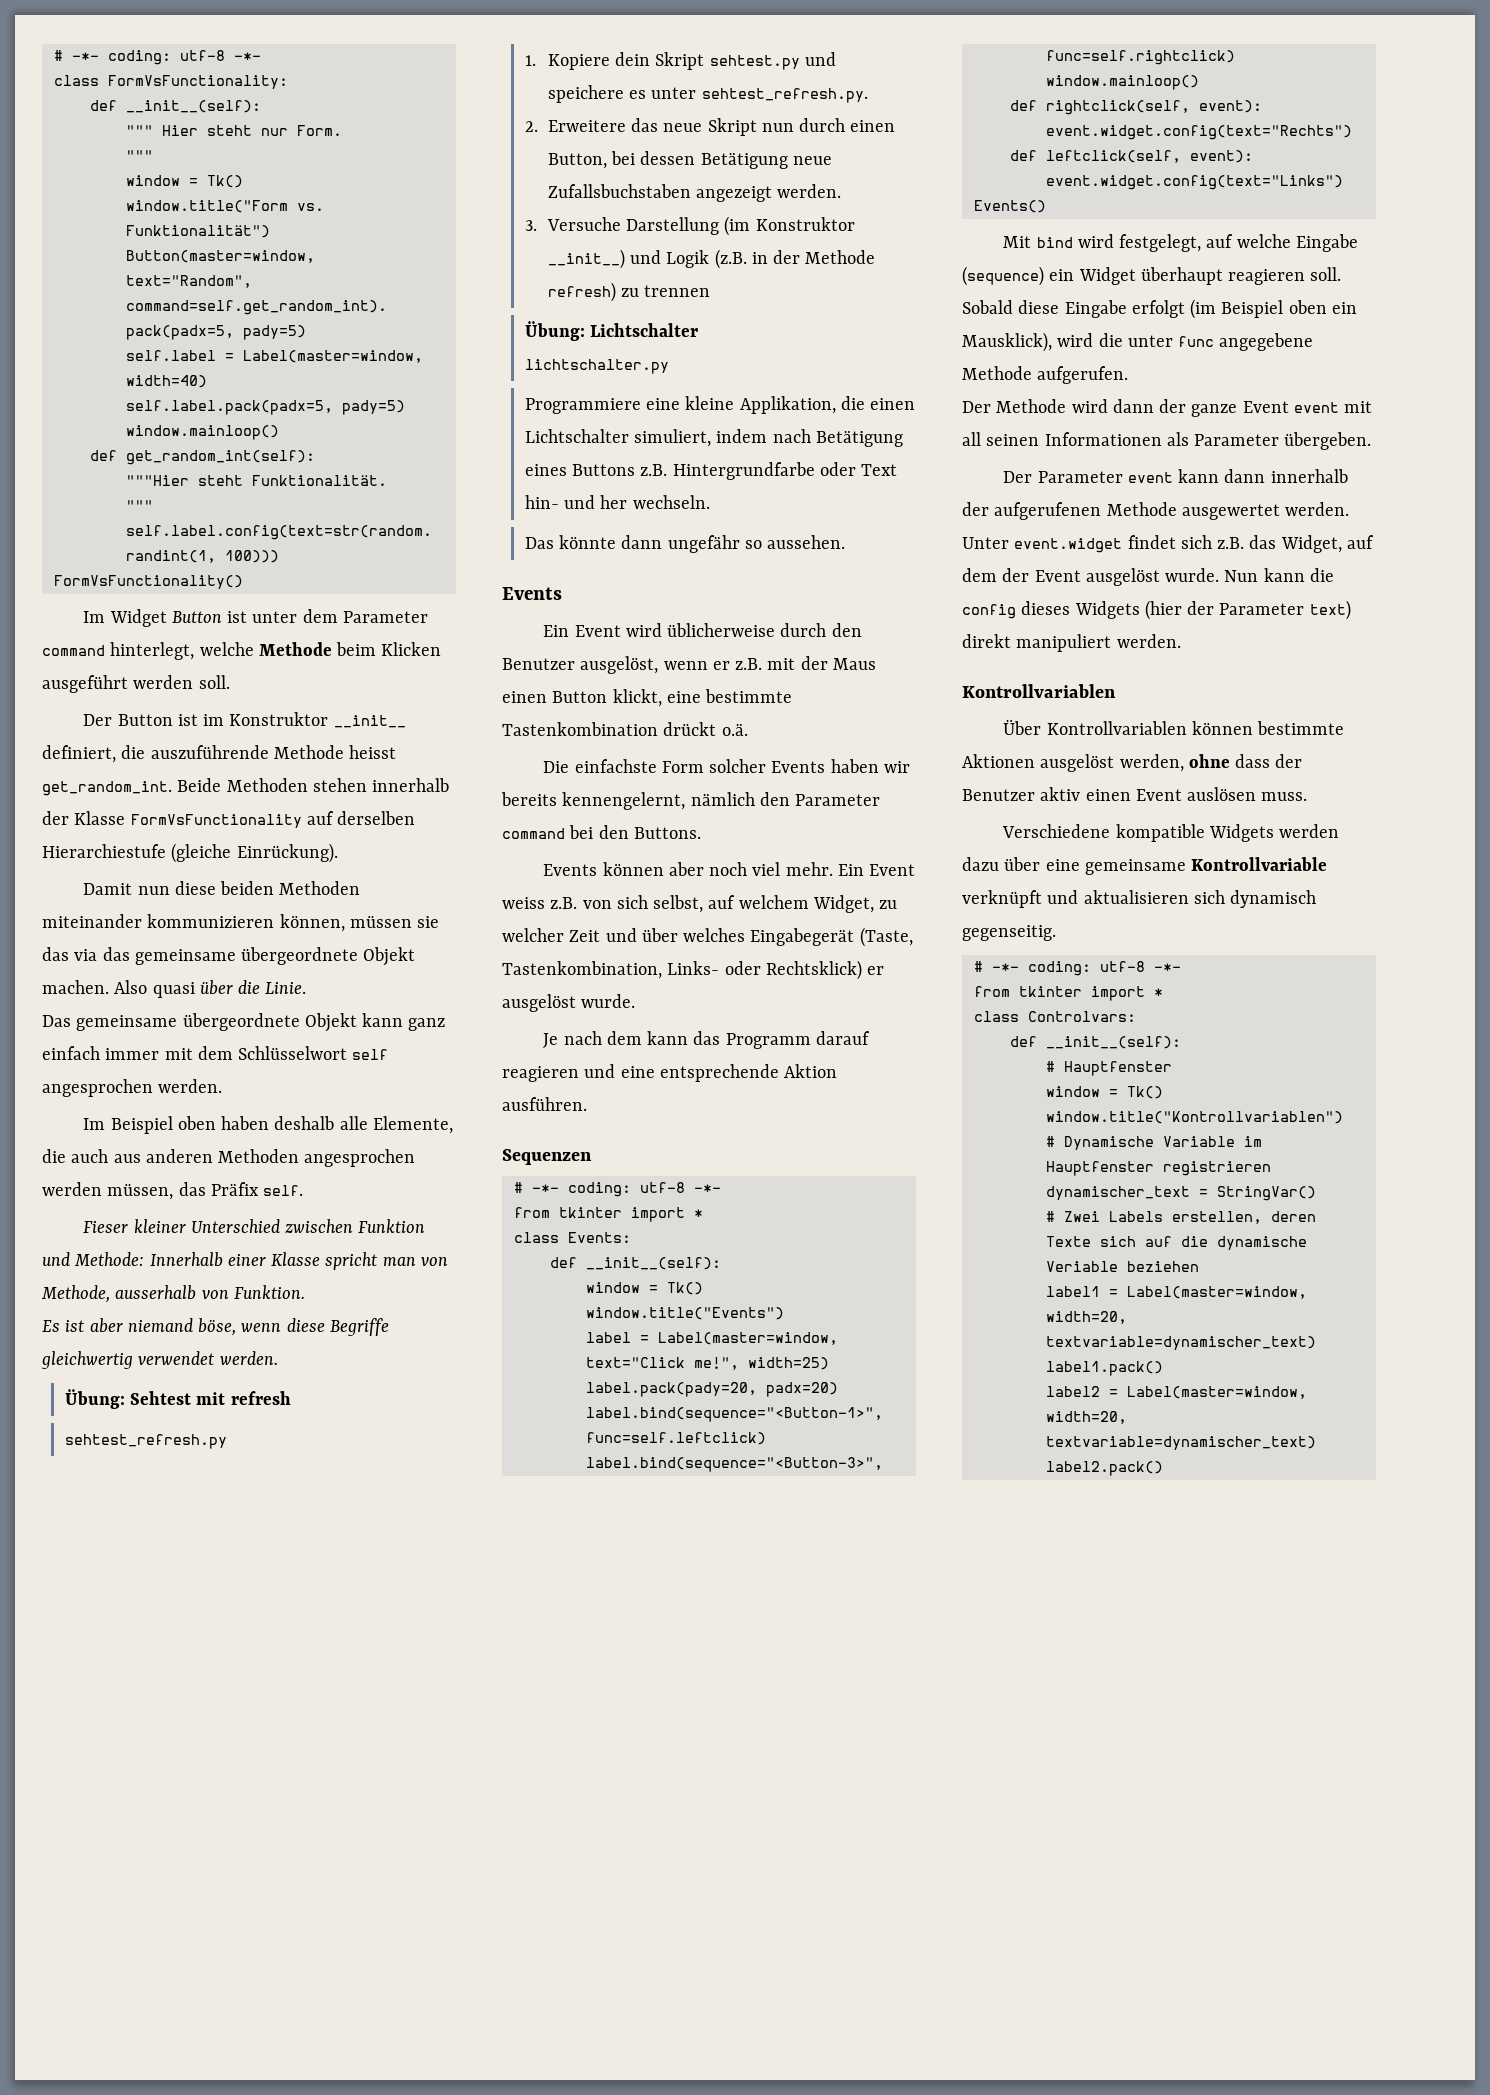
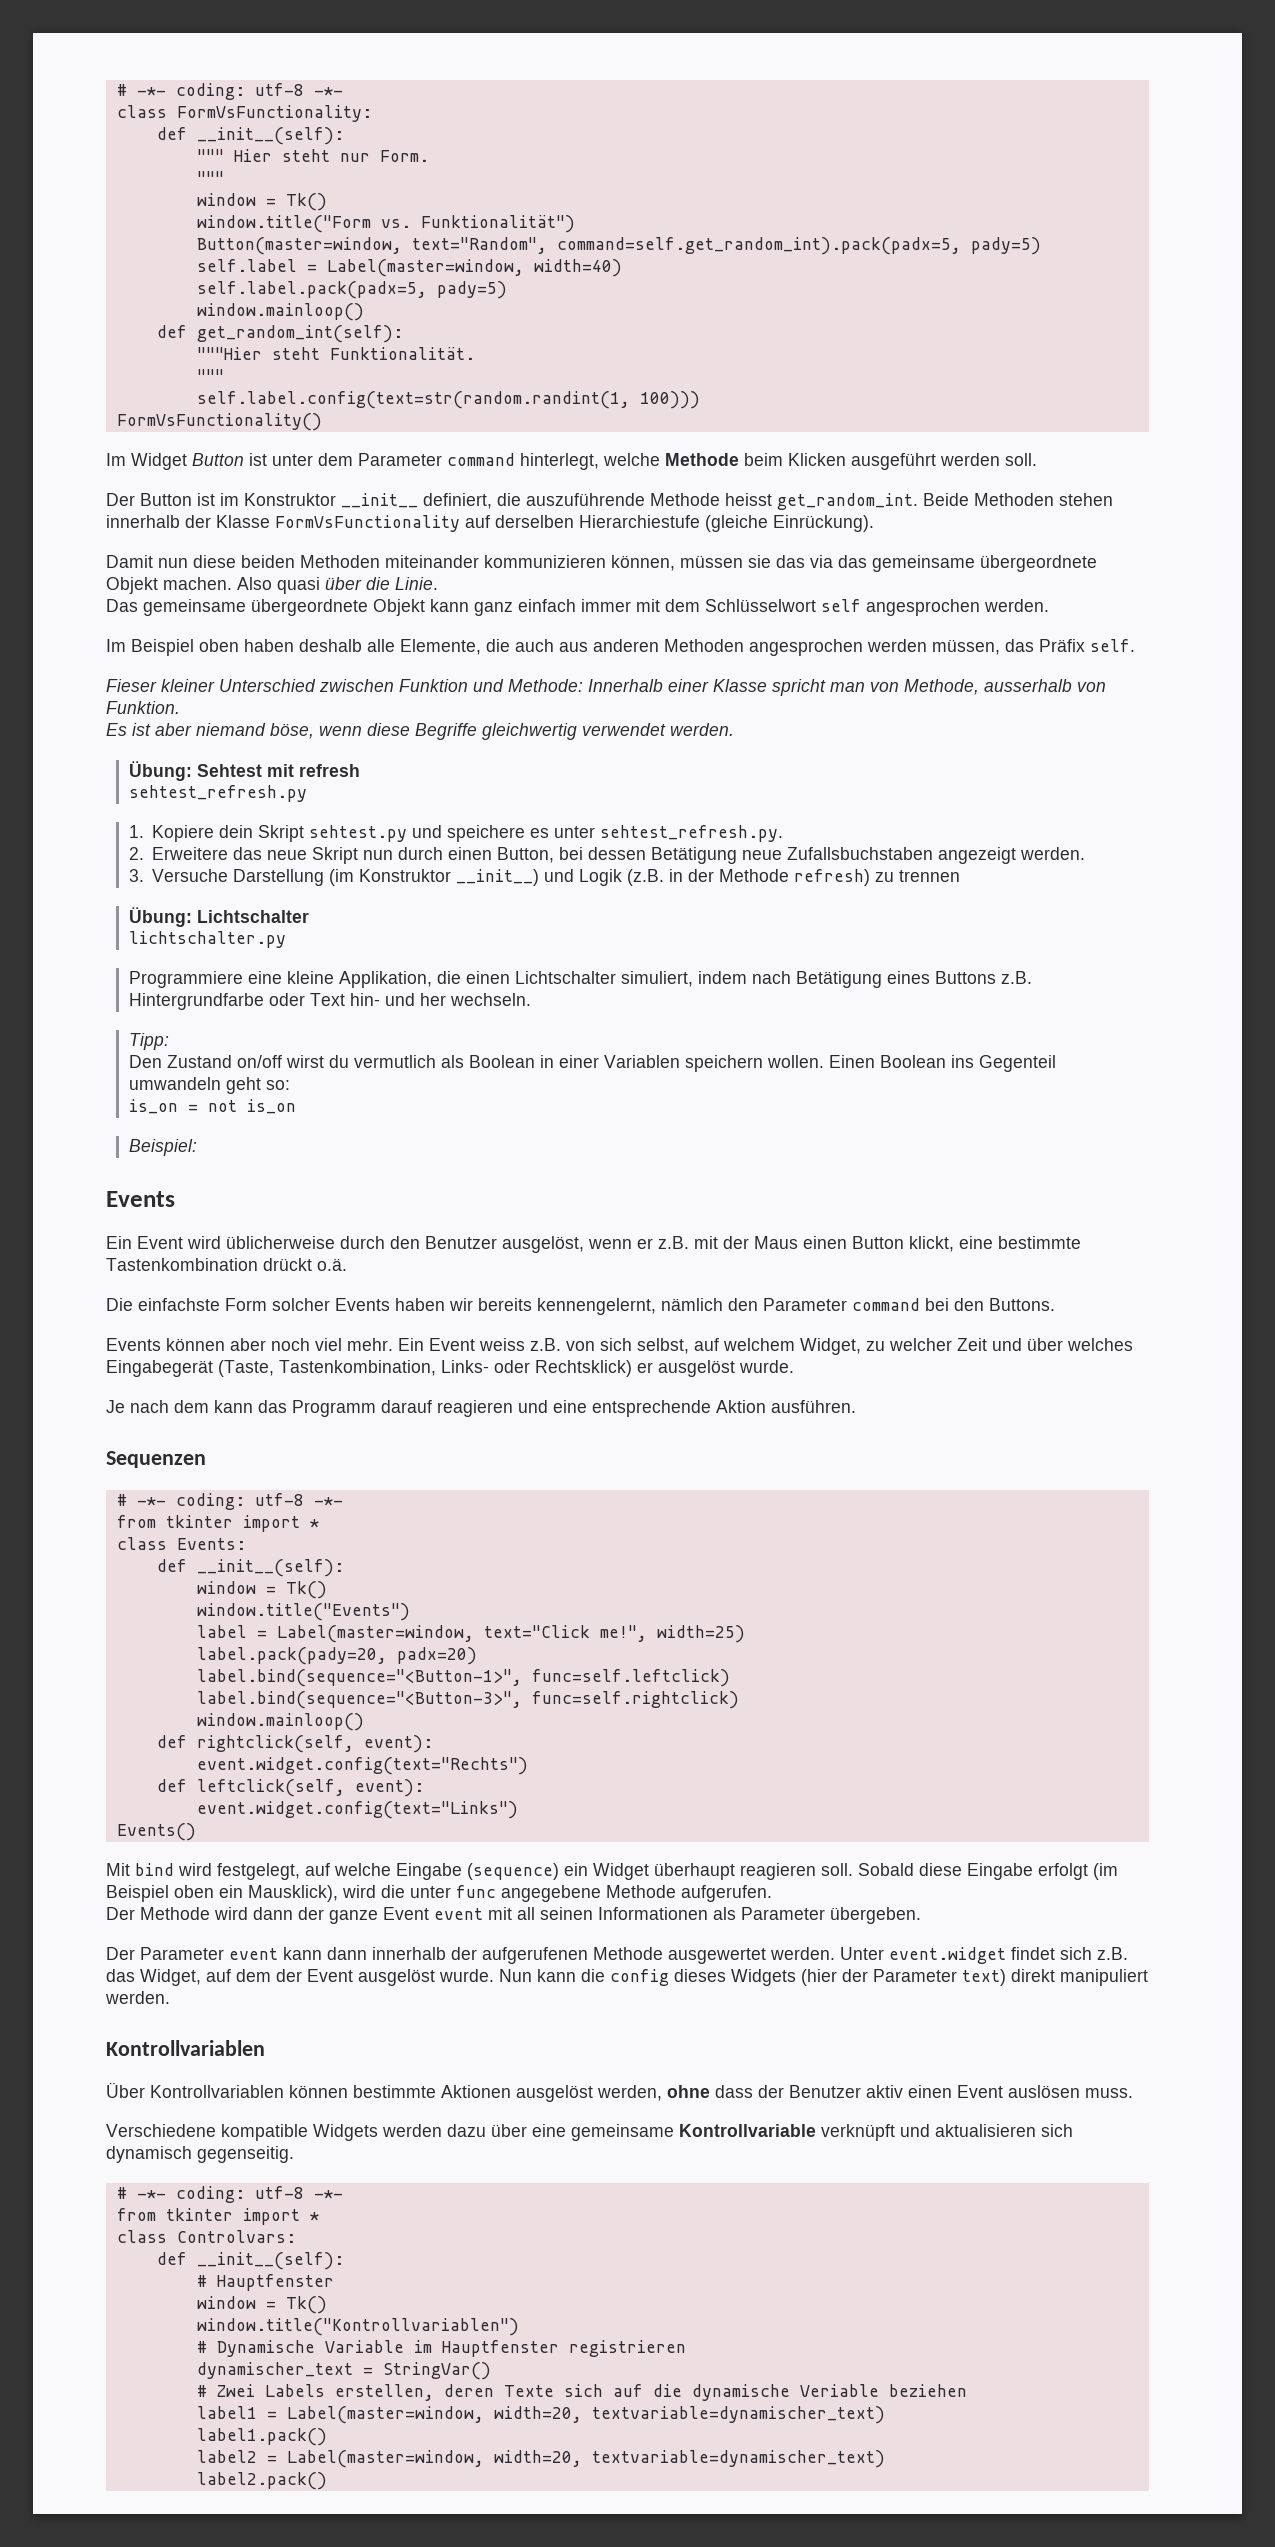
- Das könnte dann ungefähr so aussehen.
+ Tipp:
+ Den Zustand on/off wirst du vermutlich als Boolean in einer Variablen speichern wollen. Einen Boolean ins Gegenteil umwandeln geht so:
+ is_on = not is_on
+ Beispiel:

